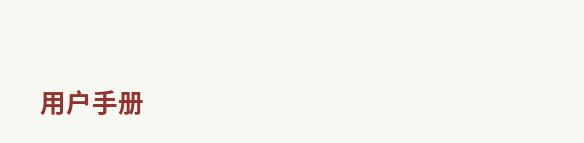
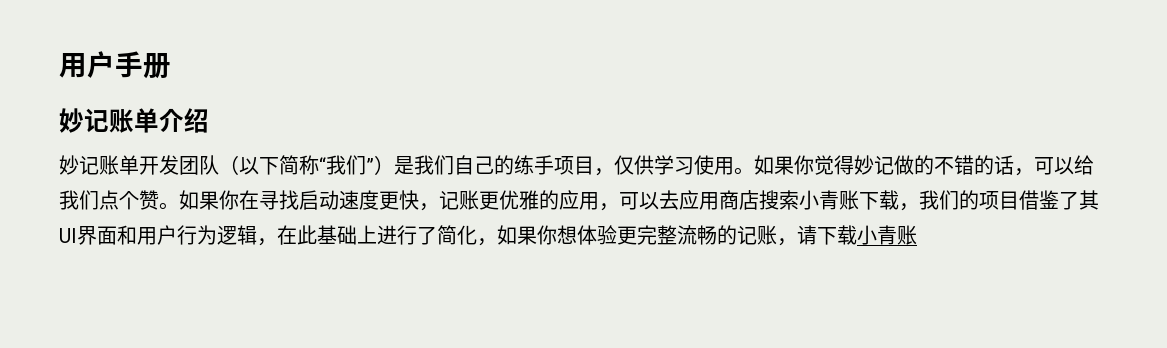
+ 妙记账单介绍
+ 妙记账单开发团队（以下简称“我们”）是我们自己的练手项目，仅供学习使用。如果你觉得妙记做的不错的话，可以给我们点个赞。如果你在寻找启动速度更快，记账更优雅的应用，可以去应用商店搜索小青账下载，我们的项目借鉴了其UI界面和用户行为逻辑，在此基础上进行了简化，如果你想体验更完整流畅的记账，请下载小青账

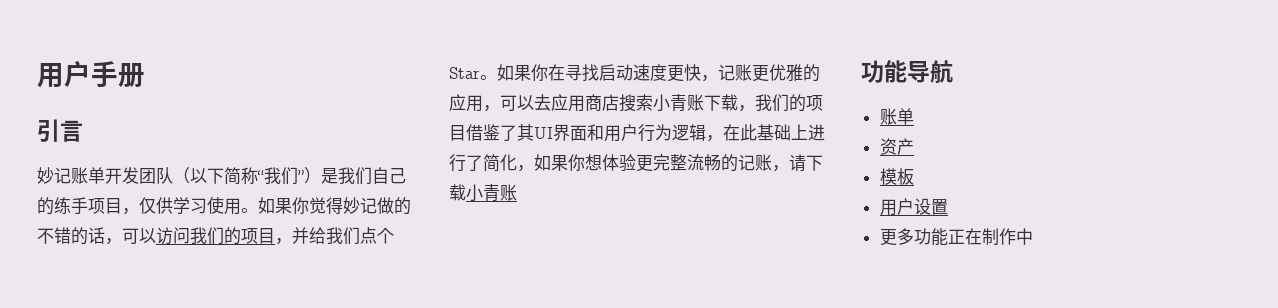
- 妙记账单介绍
+ 引言
- 如果你觉得妙记做的不错的话，可以给我们点个赞。
+ 如果你觉得妙记做的不错的话，可以访问我们的项目，并给我们点个Star。
+ 功能导航
+ 账单
+ 资产
+ 模板
+ 用户设置
+ 更多功能正在制作中

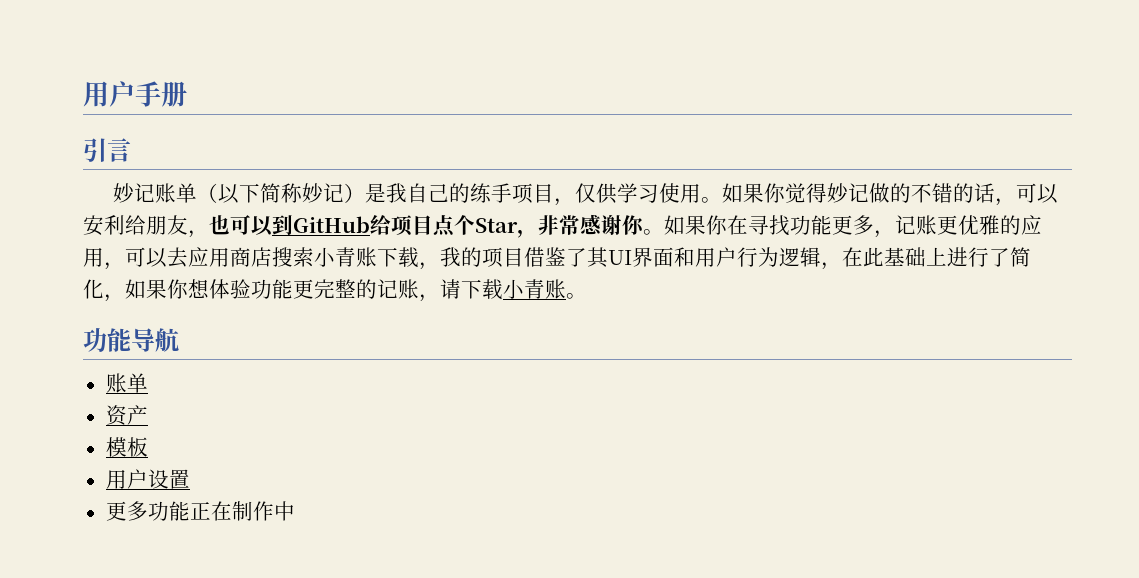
- 妙记账单开发团队（以下简称“我们”）是我们自己的练手项目，仅供学习使用。
+ 妙记账单（以下简称妙记）是我自己的练手项目，仅供学习使用。
- 如果你觉得妙记做的不错的话，可以访问我们的项目，并给我们点个Star。
+ 如果你觉得妙记做的不错的话，可以安利给朋友，也可以到GitHub给项目点个Star，非常感谢你。
- 如果你在寻找启动速度更快，记账更优雅的应用，可以去应用商店搜索小青账下载，我们的项目借鉴了其UI界面和用户行为逻辑，在此基础上进行了简化，如果你想体验更完整流畅的记账，请下载小青账
+ 如果你在寻找功能更多，记账更优雅的应用，可以去应用商店搜索小青账下载，我的项目借鉴了其UI界面和用户行为逻辑，在此基础上进行了简化，如果你想体验功能更完整的记账，请下载小青账。

